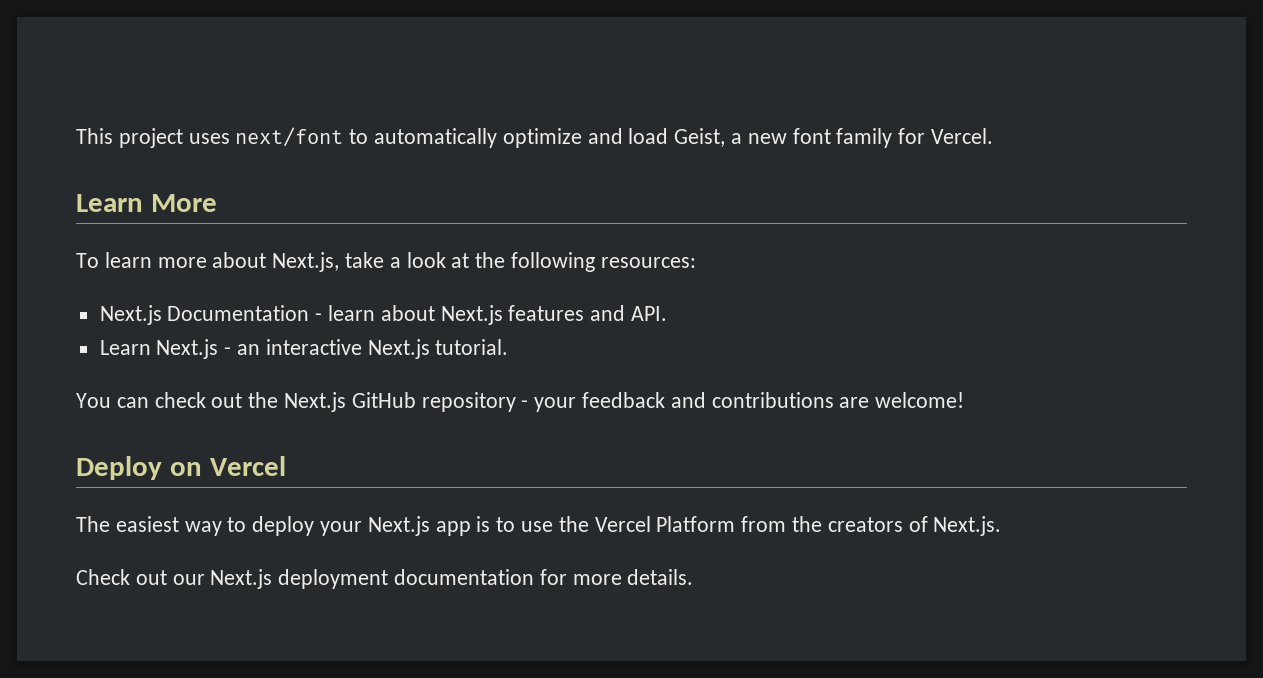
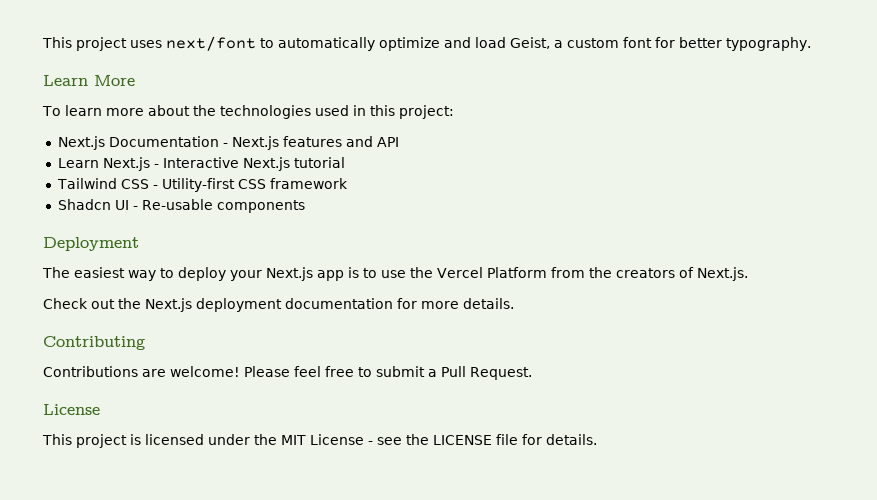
- This project uses next/font to automatically optimize and load Geist, a new font family for Vercel.
+ This project uses next/font to automatically optimize and load Geist, a custom font for better typography.
- To learn more about Next.js, take a look at the following resources:
+ To learn more about the technologies used in this project:
- Next.js Documentation - learn about Next.js features and API.
+ Next.js Documentation - Next.js features and API
- Learn Next.js - an interactive Next.js tutorial.
- You can check out the Next.js GitHub repository - your feedback and contributions are welcome!
- Deploy on Vercel
+ Learn Next.js - Interactive Next.js tutorial
+ Tailwind CSS - Utility-first CSS framework
+ Shadcn UI - Re-usable components
+ Deployment
- Check out our Next.js deployment documentation for more details.
+ Check out the Next.js deployment documentation for more details.
+ Contributing
+ Contributions are welcome! Please feel free to submit a Pull Request.
+ License
+ This project is licensed under the MIT License - see the LICENSE file for details.

